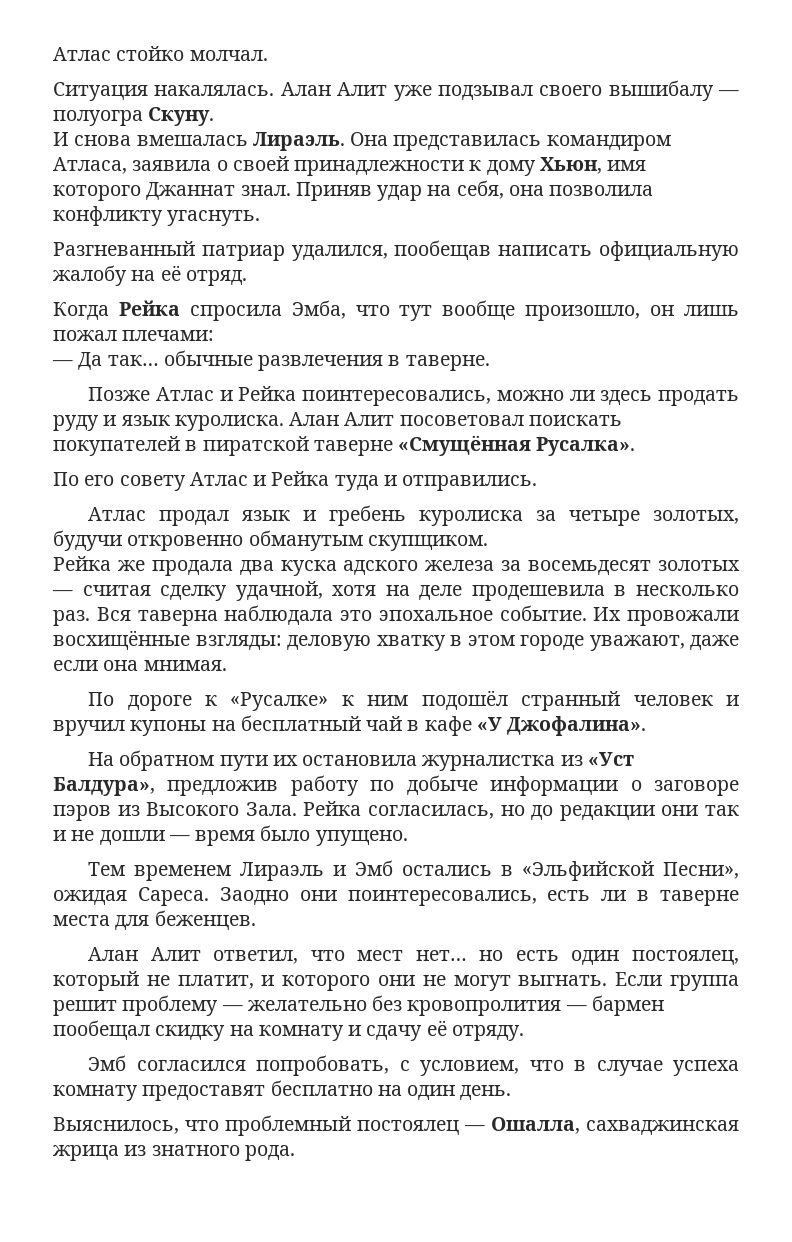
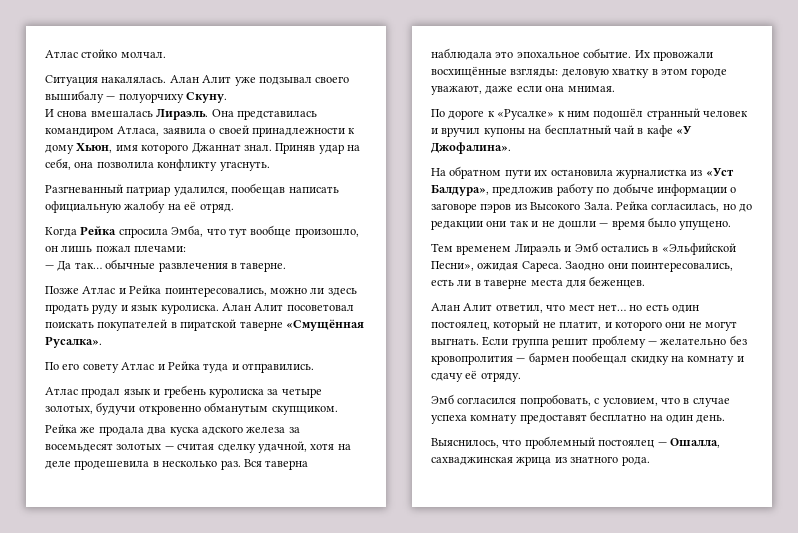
- Алан Алит уже подзывал своего вышибалу — полуогра Скуну.
+ Алан Алит уже подзывал своего вышибалу — полуорчиху Скуну.

